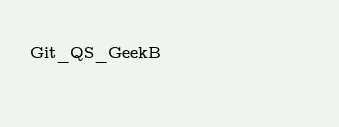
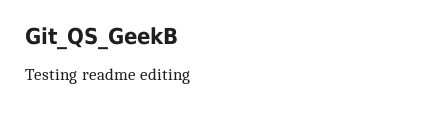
+ Testing readme editing

